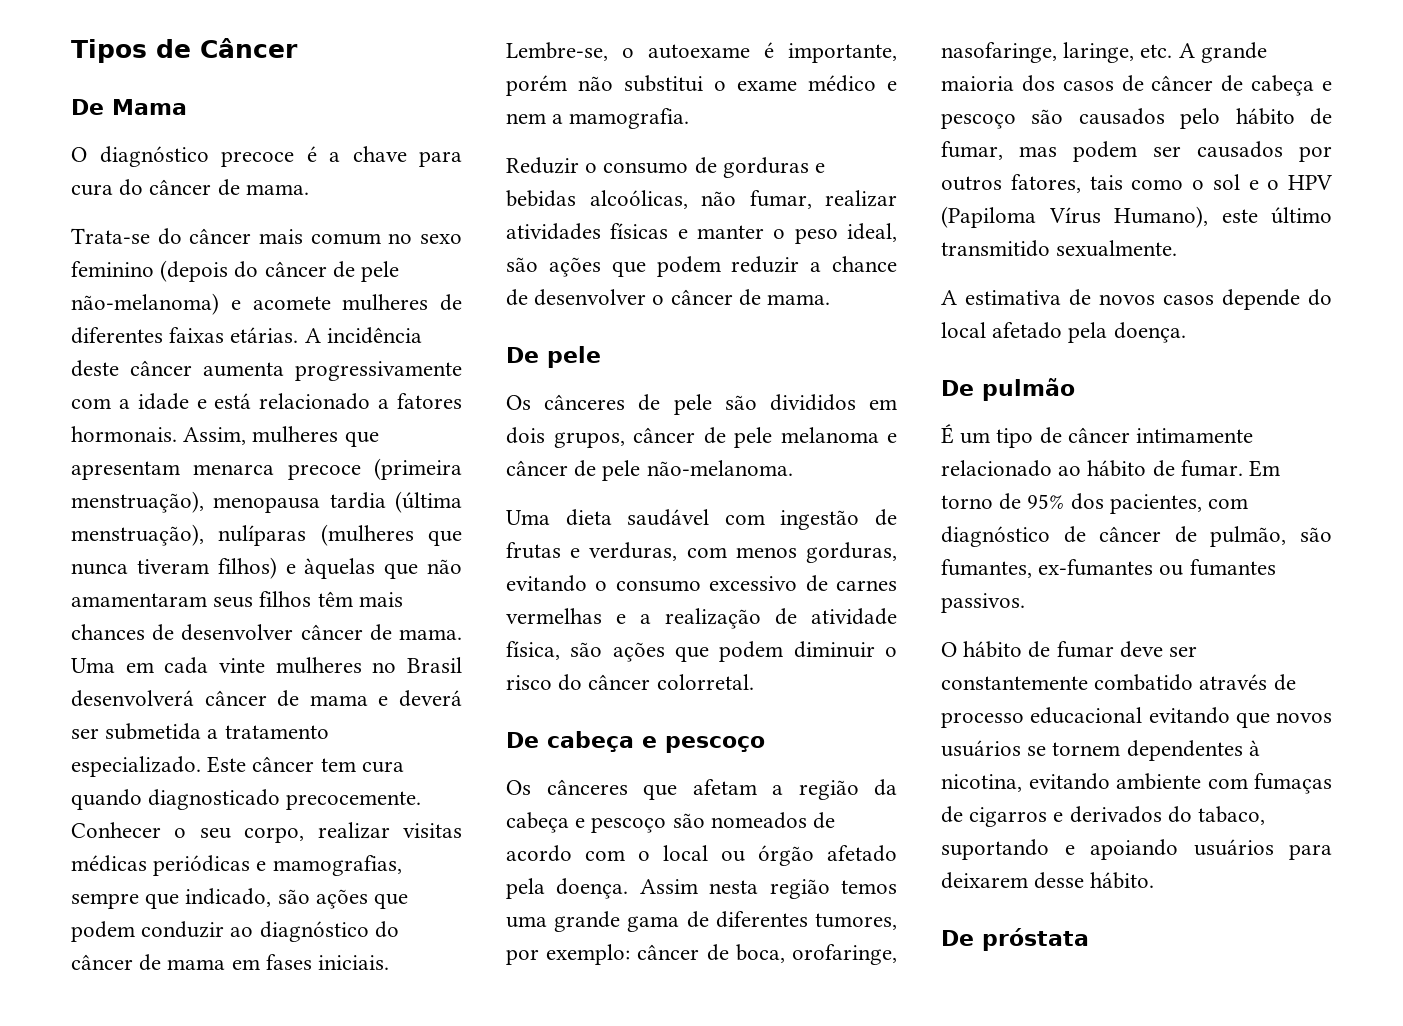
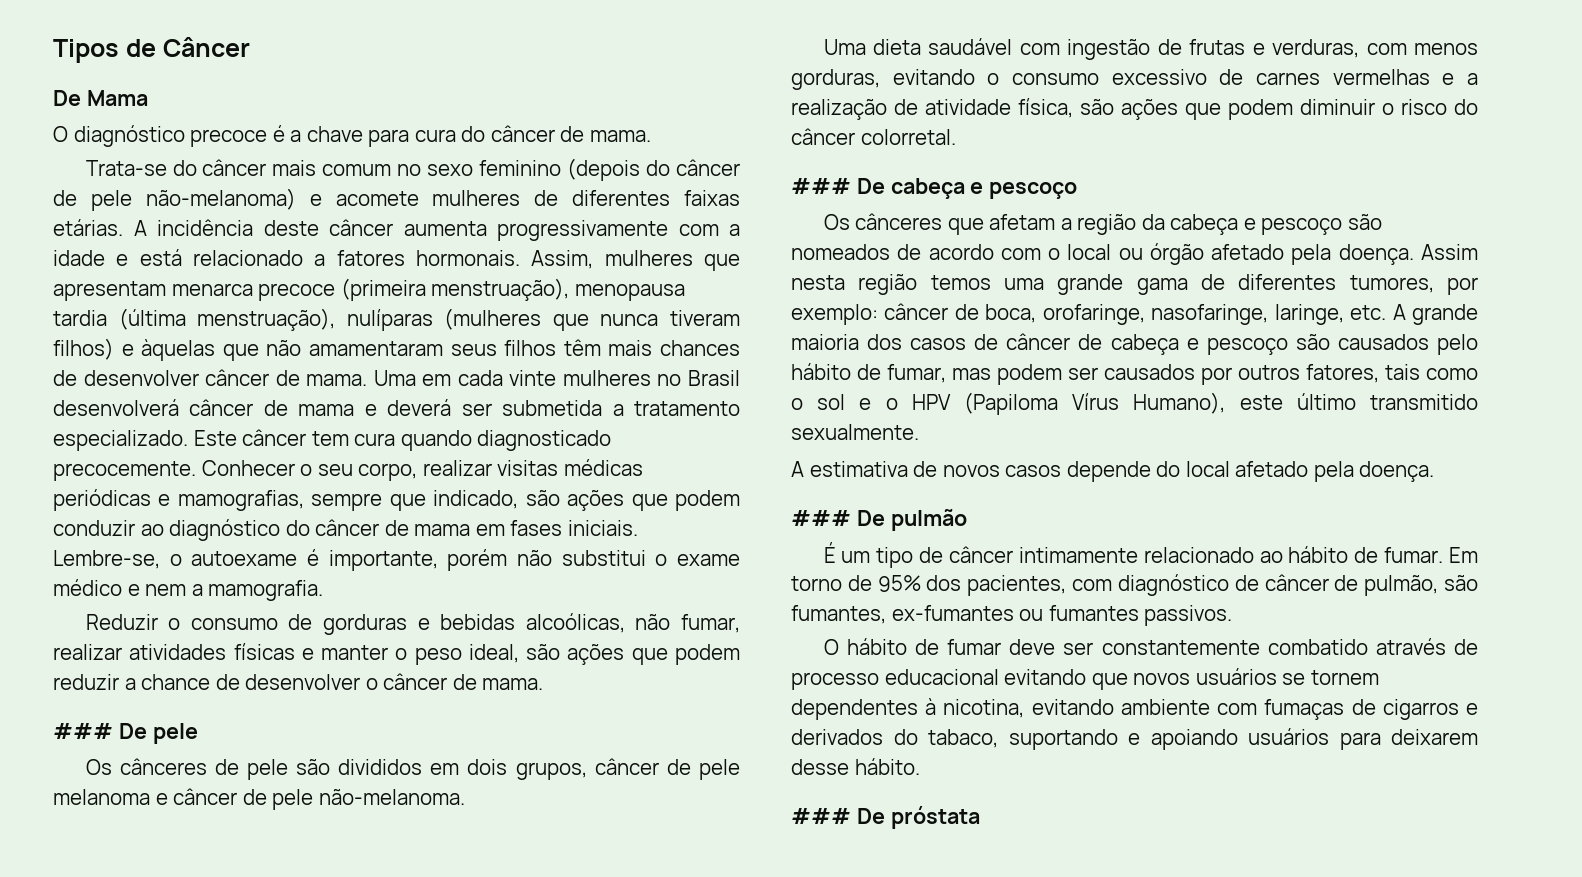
- De pele
+ ### De pele
- De cabeça e pescoço
+ ### De cabeça e pescoço
- De pulmão
+ ### De pulmão
- De próstata
+ ### De próstata

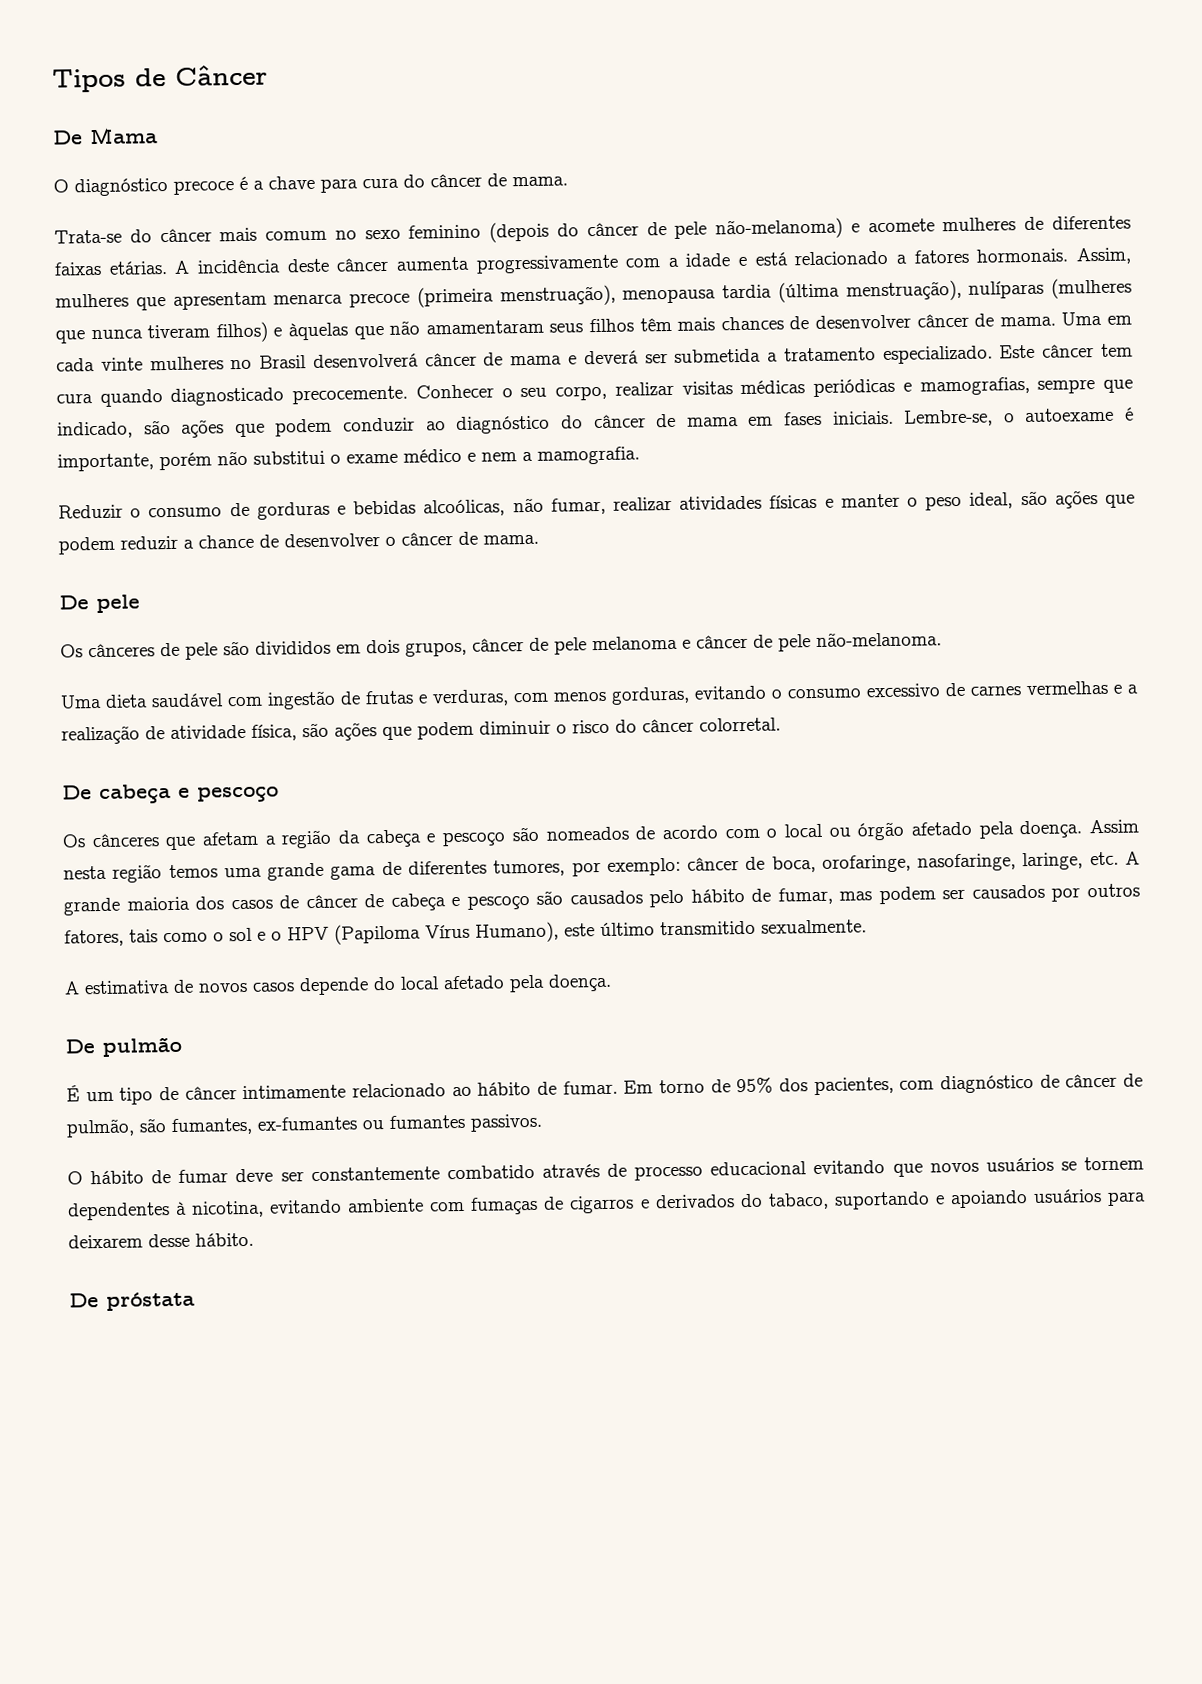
- ### De pele
+ De pele
- ### De cabeça e pescoço
+ De cabeça e pescoço
- ### De pulmão
+ De pulmão
- ### De próstata
+ De próstata

